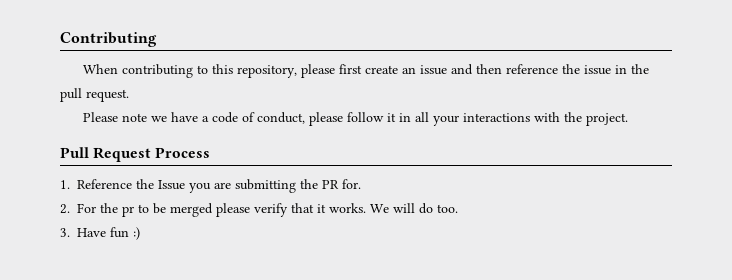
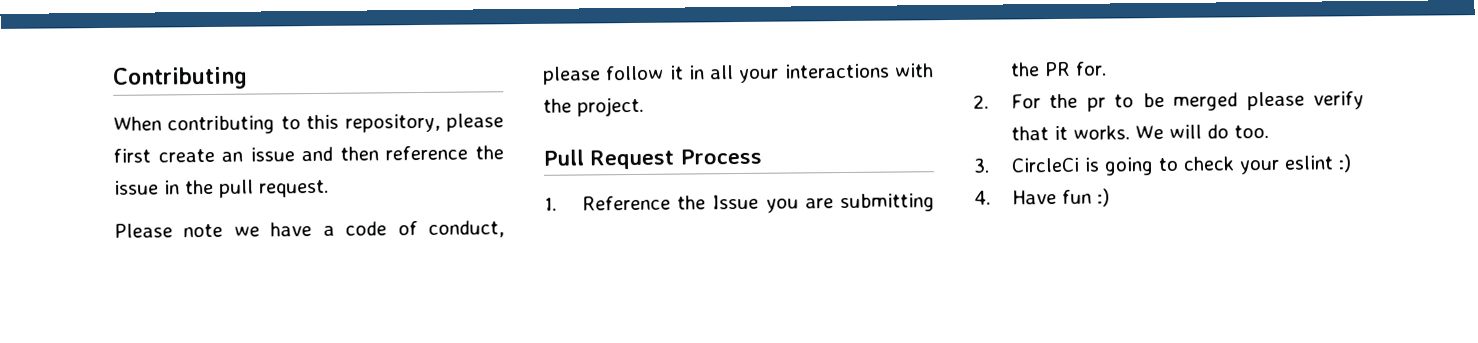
- 3. Have fun :)
+ 3. CircleCi is going to check your eslint :)
+ 4. Have fun :)

